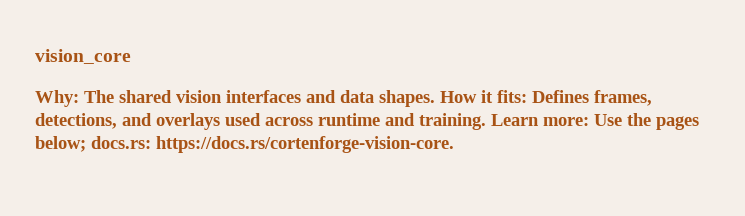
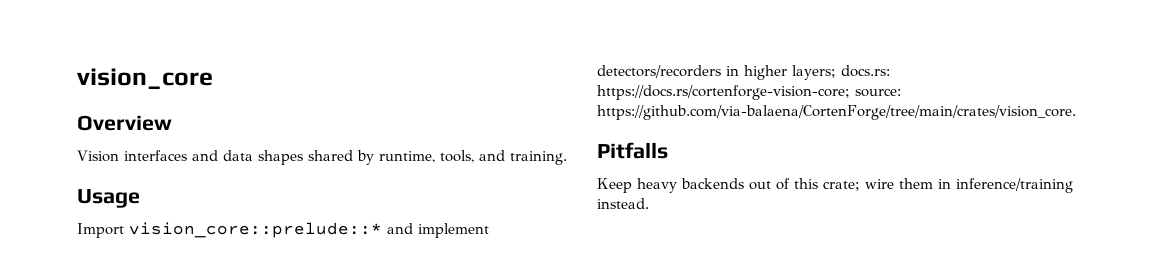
- Why: The shared vision interfaces and data shapes. How it fits: Defines frames, detections, and overlays used across runtime and training. Learn more: Use the pages below; docs.rs: https://docs.rs/cortenforge-vision-core.
+ Overview
+ Vision interfaces and data shapes shared by runtime, tools, and training.
+ Usage
+ Import vision_core::prelude::* and implement detectors/recorders in higher layers; docs.rs: https://docs.rs/cortenforge-vision-core; source: https://github.com/via-balaena/CortenForge/tree/main/crates/vision_core.
+ Pitfalls
+ Keep heavy backends out of this crate; wire them in inference/training instead.

